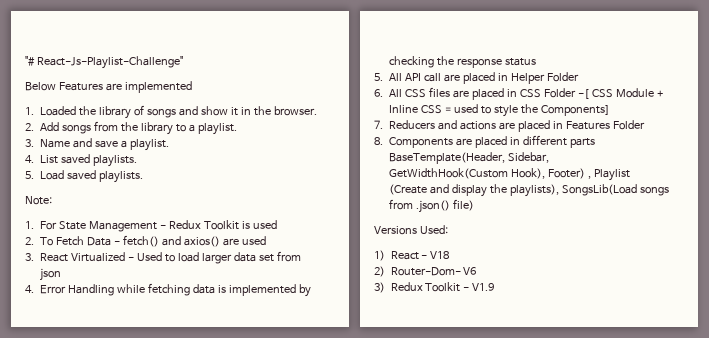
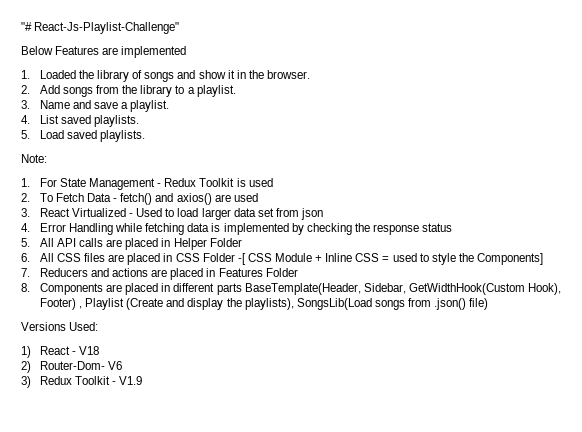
- 5. All API call are placed in Helper Folder
+ 5. All API calls are placed in Helper Folder

